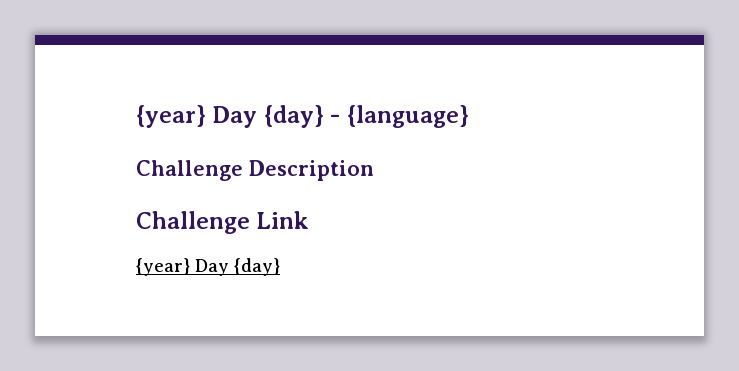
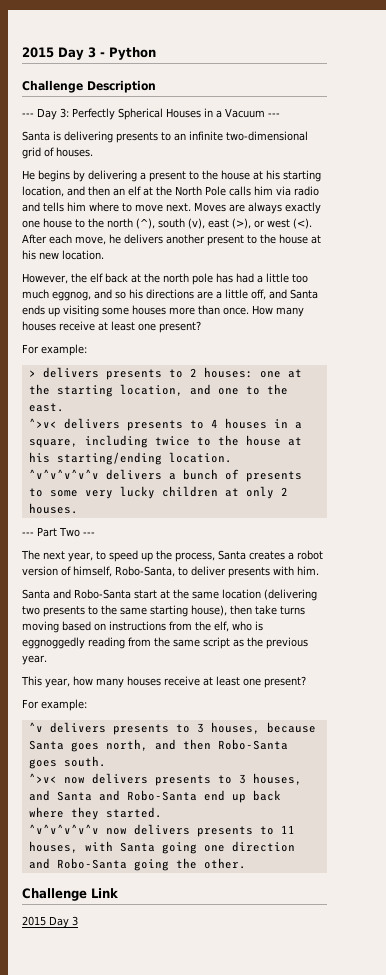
- {year} Day {day} - {language}
+ 2015 Day 3 - Python
  Challenge Description
+ --- Day 3: Perfectly Spherical Houses in a Vacuum ---
+ Santa is delivering presents to an infinite two-dimensional grid of houses.
+ He begins by delivering a present to the house at his starting location, and then an elf at the North Pole calls him via radio and tells him where to move next. Moves are always exactly one house to the north (^), south (v), east (>), or west (<). After each move, he delivers another present to the house at his new location.
+ However, the elf back at the north pole has had a little too much eggnog, and so his directions are a little off, and Santa ends up visiting some houses more than once. How many houses receive at least one present?
+ For example:
+ > delivers presents to 2 houses: one at the starting location, and one to the east.
+ ^>v< delivers presents to 4 houses in a square, including twice to the house at his starting/ending location.
+ ^v^v^v^v^v delivers a bunch of presents to some very lucky children at only 2 houses.
+ --- Part Two ---
+ The next year, to speed up the process, Santa creates a robot version of himself, Robo-Santa, to deliver presents with him.
+ Santa and Robo-Santa start at the same location (delivering two presents to the same starting house), then take turns moving based on instructions from the elf, who is eggnoggedly reading from the same script as the previous year.
+ This year, how many houses receive at least one present?
+ For example:
+ ^v delivers presents to 3 houses, because Santa goes north, and then Robo-Santa goes south.
+ ^>v< now delivers presents to 3 houses, and Santa and Robo-Santa end up back where they started.
+ ^v^v^v^v^v now delivers presents to 11 houses, with Santa going one direction and Robo-Santa going the other.
  Challenge Link
- {year} Day {day}
+ 2015 Day 3

